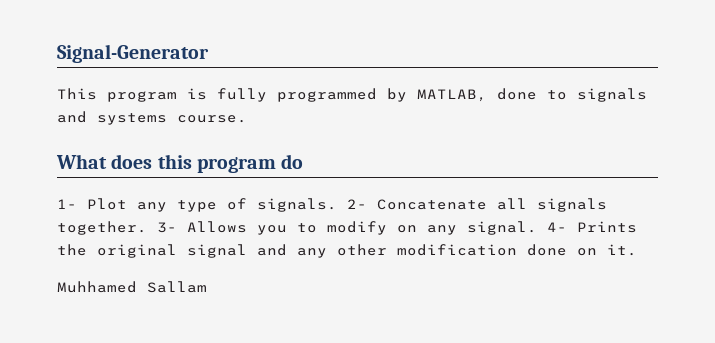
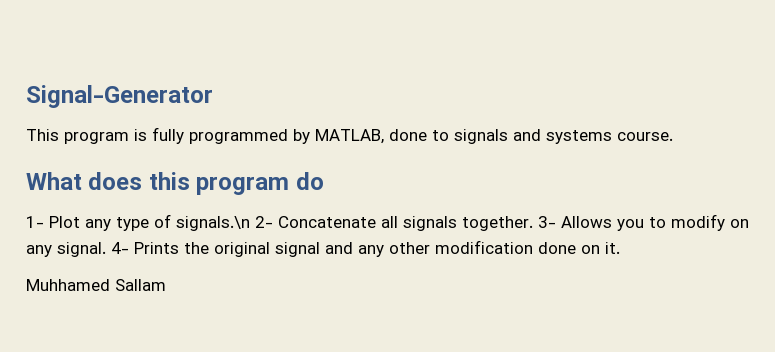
- 1- Plot any type of signals. 2- Concatenate all signals together.
+ 1- Plot any type of signals.\n 2- Concatenate all signals together.

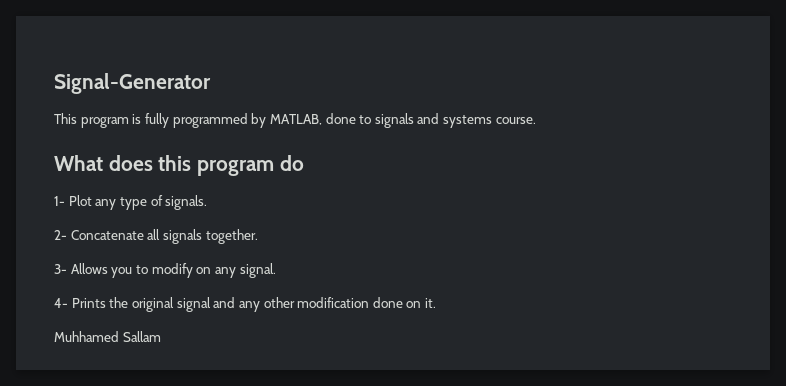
- 1- Plot any type of signals.\n 2- Concatenate all signals together. 3- Allows you to modify on any signal. 4- Prints the original signal and any other modification done on it.
+ 1- Plot any type of signals.
+ 2- Concatenate all signals together.
+ 3- Allows you to modify on any signal.
+ 4- Prints the original signal and any other modification done on it.

